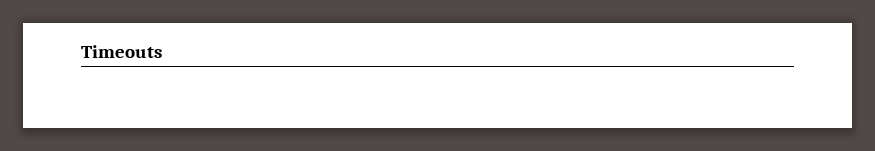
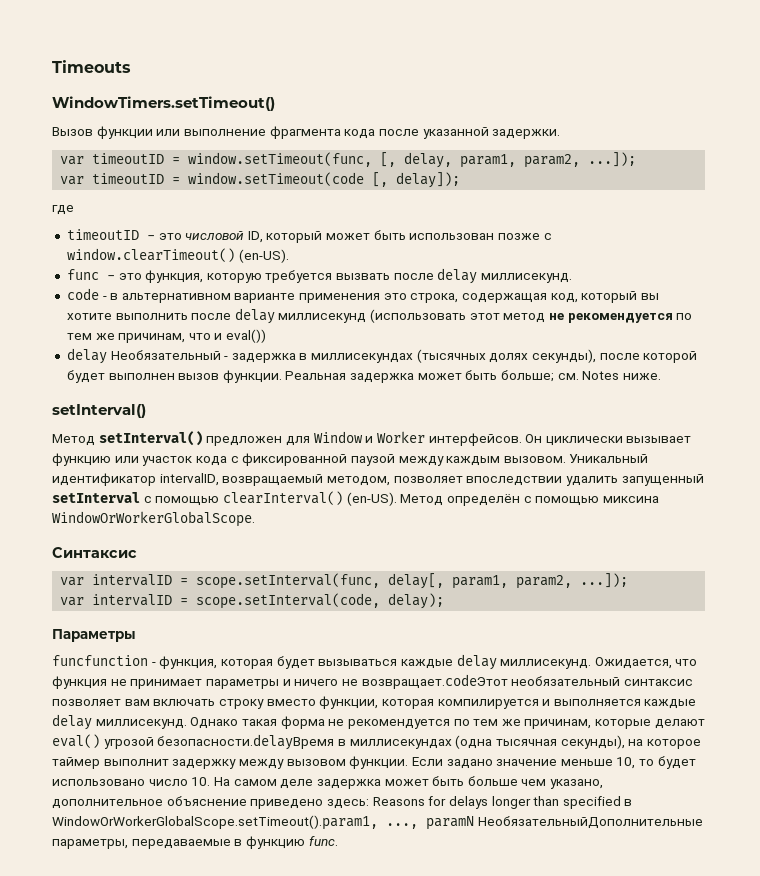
+ WindowTimers.setTimeout()
+ Вызов функции или выполнение фрагмента кода после указанной задержки.
+ var timeoutID = window.setTimeout(func, [, delay, param1, param2, ...]);
+ var timeoutID = window.setTimeout(code [, delay]);
+ где
+ timeoutID - это числовой ID, который может быть использован позже с window.clearTimeout() (en-US).
+ func - это функция, которую требуется вызвать после delay миллисекунд.
+ code - в альтернативном варианте применения это строка, содержащая код, который вы хотите выполнить после delay миллисекунд (использовать этот метод не рекомендуется по тем же причинам, что и eval())
+ delay Необязательный - задержка в миллисекундах (тысячных долях секунды), после которой будет выполнен вызов функции. Реальная задержка может быть больше; см. Notes ниже.
+ setInterval()
+ Метод setInterval() предложен для Window и Worker интерфейсов. Он циклически вызывает функцию или участок кода с фиксированной паузой между каждым вызовом. Уникальный идентификатор intervalID, возвращаемый методом, позволяет впоследствии удалить запущенный setInterval c помощью clearInterval() (en-US). Метод определён с помощью миксина WindowOrWorkerGlobalScope.
+ Синтаксис
+ var intervalID = scope.setInterval(func, delay[, param1, param2, ...]);
+ var intervalID = scope.setInterval(code, delay);
+ Параметры
+ funcfunction - функция, которая будет вызываться каждые delay миллисекунд. Ожидается, что функция не принимает параметры и ничего не возвращает.codeЭтот необязательный синтаксис позволяет вам включать строку вместо функции, которая компилируется и выполняется каждые delay миллисекунд. Однако такая форма не рекомендуется по тем же причинам, которые делают eval() угрозой безопасности.delayВремя в миллисекундах (одна тысячная секунды), на которое таймер выполнит задержку между вызовом функции. Если задано значение меньше 10, то будет использовано число 10. На самом деле задержка может быть больше чем указано, дополнительное объяснение приведено здесь: Reasons for delays longer than specified в WindowOrWorkerGlobalScope.setTimeout().param1, ..., paramN НеобязательныйДополнительные параметры, передаваемые в функцию func.

